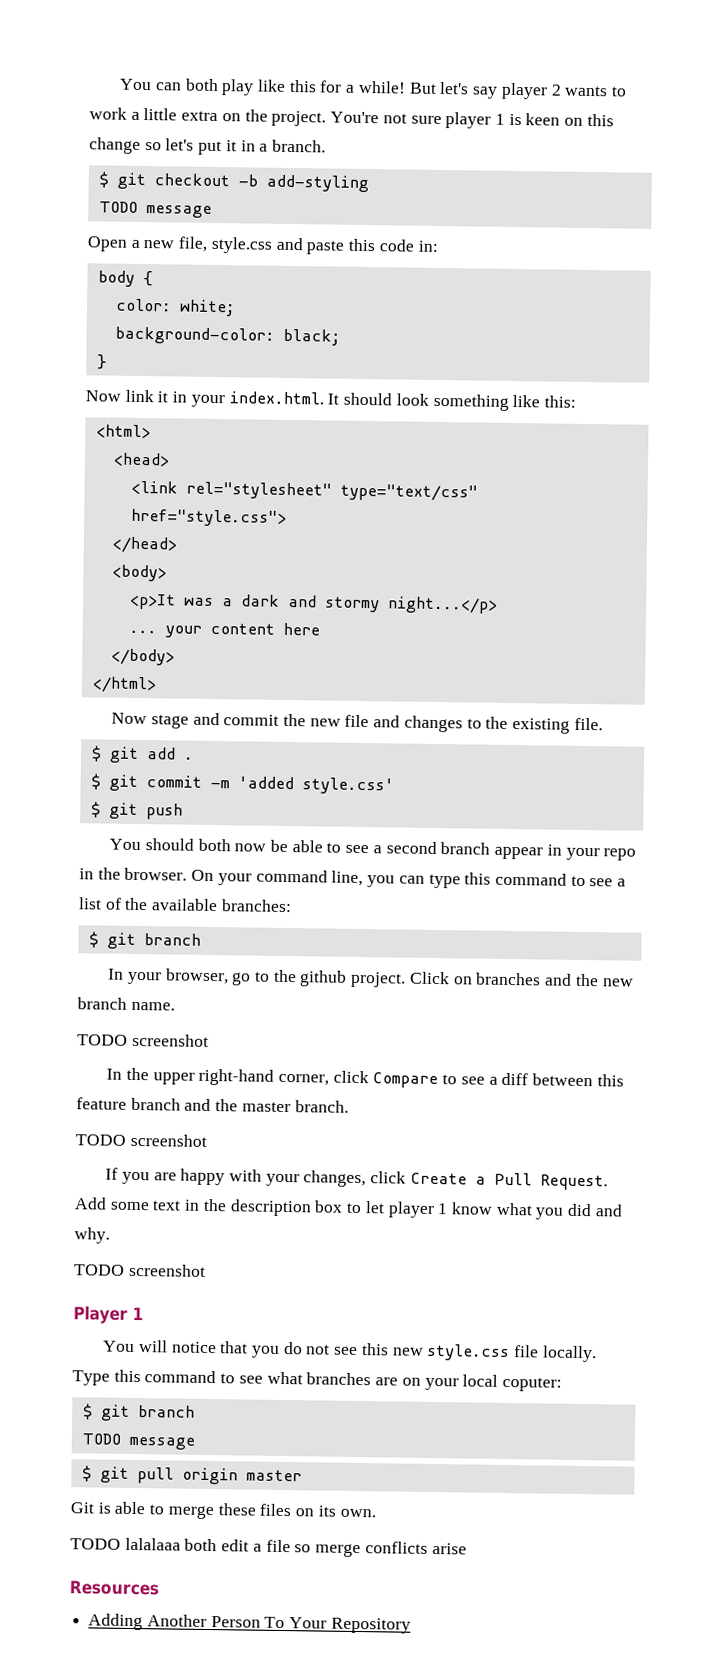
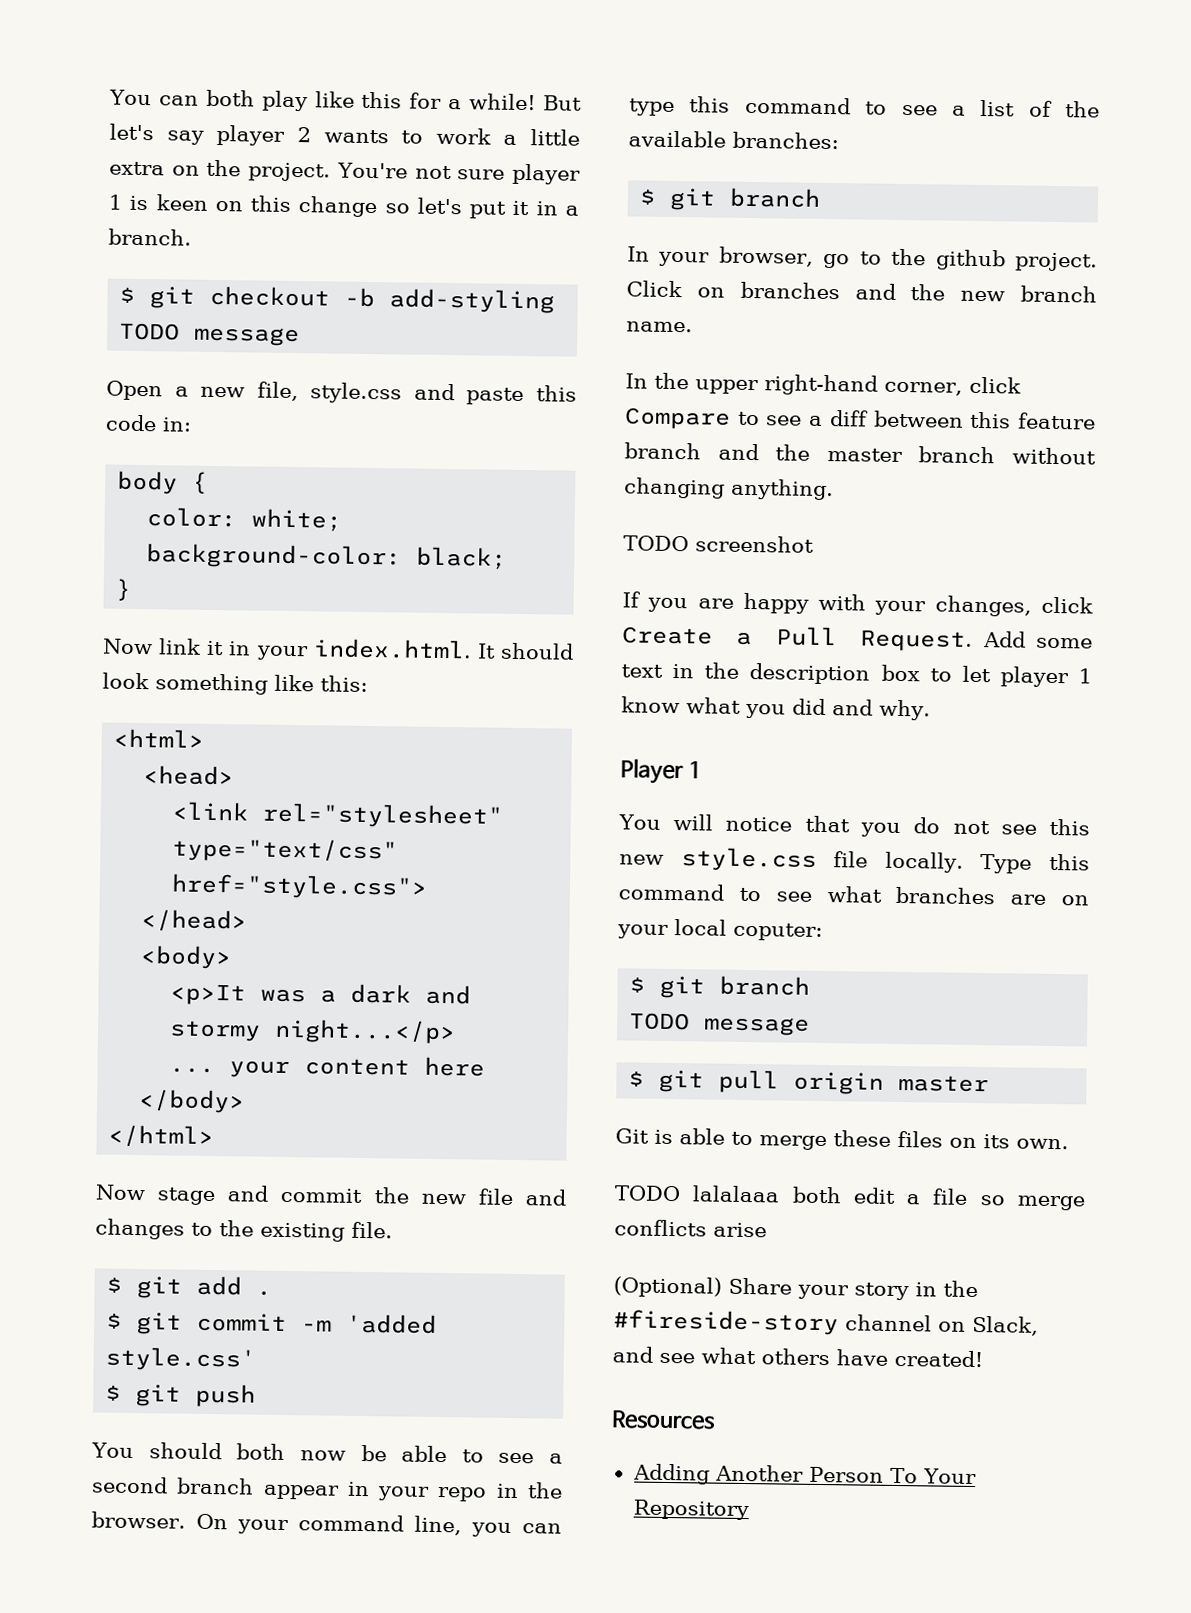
  Click on branches and the new branch name.
- TODO screenshot
- In the upper right-hand corner, click Compare to see a diff between this feature branch and the master branch.
+ In the upper right-hand corner, click Compare to see a diff between this feature branch and the master branch without changing anything.
  Add some text in the description box to let player 1 know what you did and why.
- TODO screenshot
+ (Optional) Share your story in the #fireside-story channel on Slack, and see what others have created!

